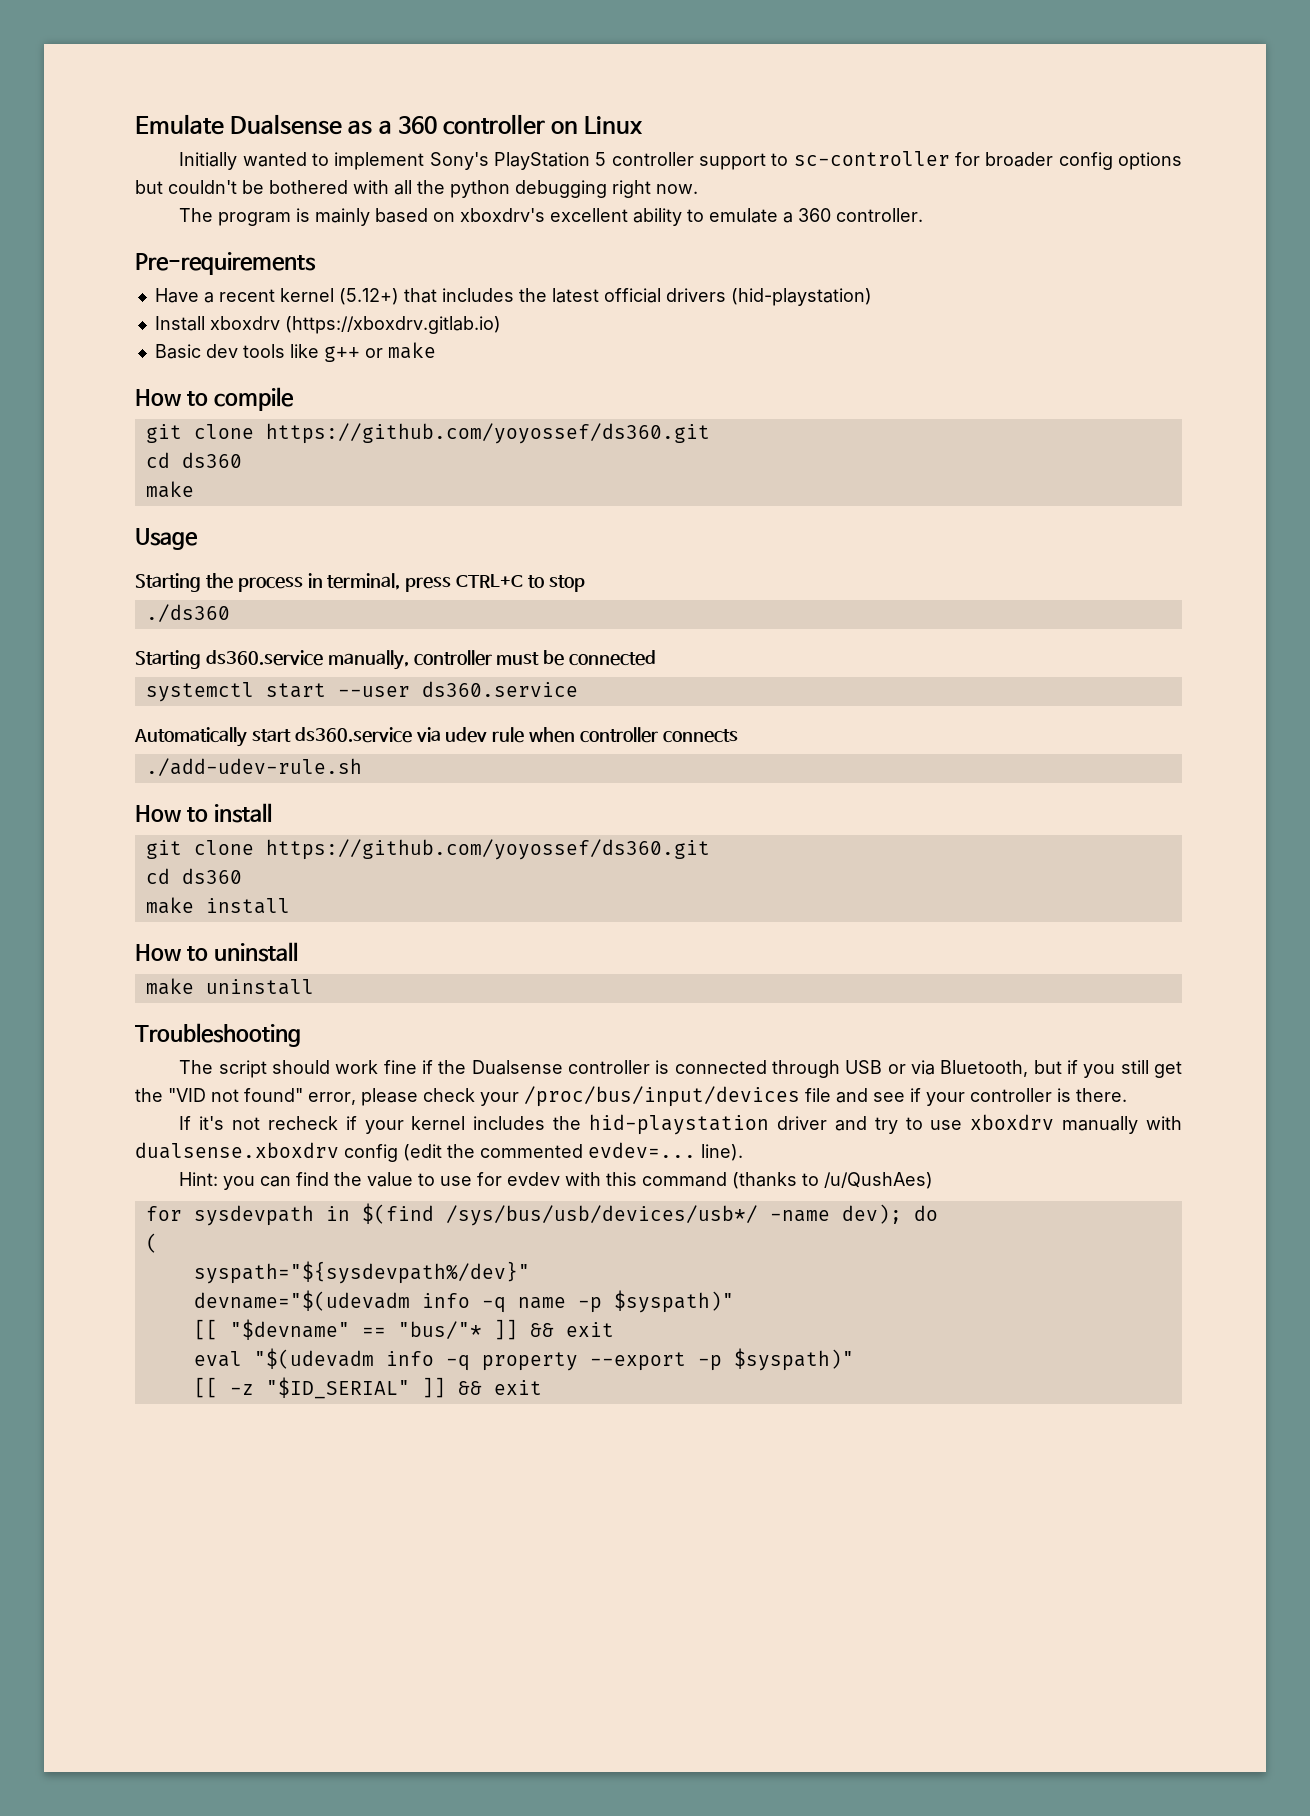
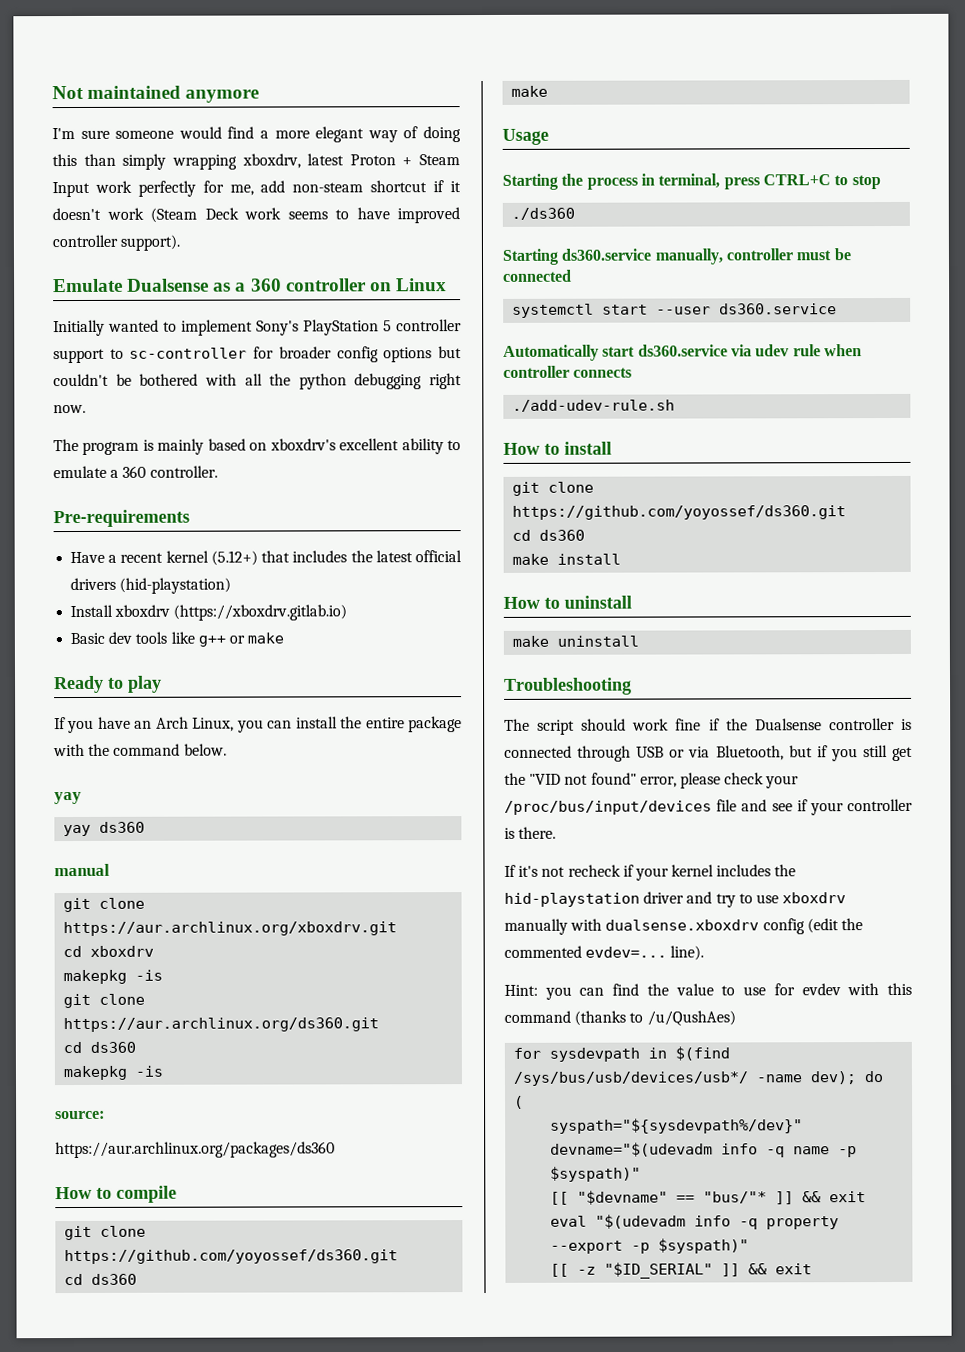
+ Not maintained anymore
+ I'm sure someone would find a more elegant way of doing this than simply wrapping xboxdrv, latest Proton + Steam Input work perfectly for me, add non-steam shortcut if it doesn't work (Steam Deck work seems to have improved controller support).
+ Ready to play
+ If you have an Arch Linux, you can install the entire package with the command below.
+ yay
+ yay ds360
+ manual
+ git clone https://aur.archlinux.org/xboxdrv.git
+ cd xboxdrv
+ makepkg -is
+ git clone https://aur.archlinux.org/ds360.git
+ cd ds360
+ makepkg -is
+ source:
+ https://aur.archlinux.org/packages/ds360

